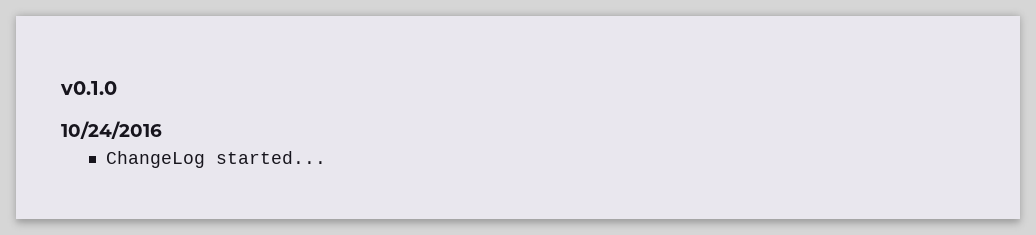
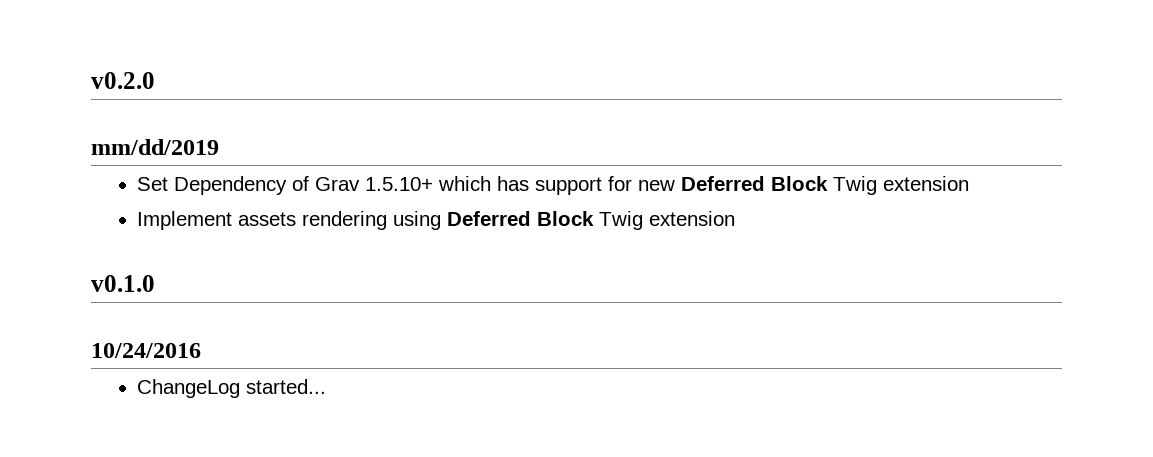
+ v0.2.0
+ mm/dd/2019
+ Set Dependency of Grav 1.5.10+ which has support for new Deferred Block Twig extension
+ Implement assets rendering using Deferred Block Twig extension

